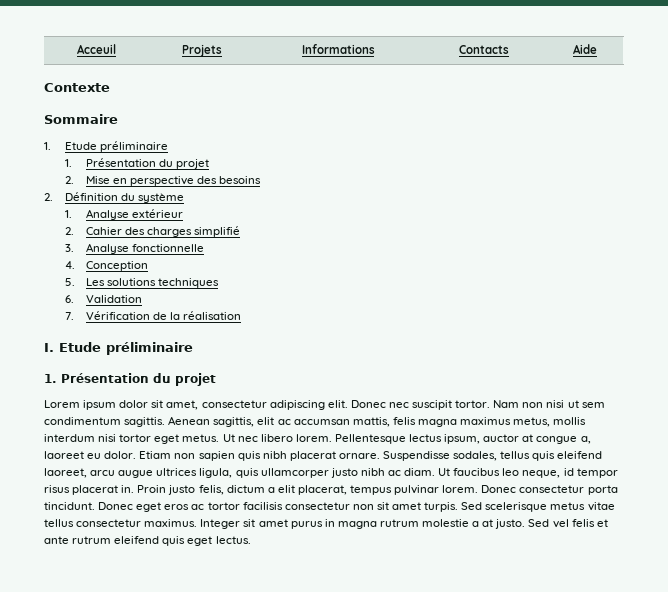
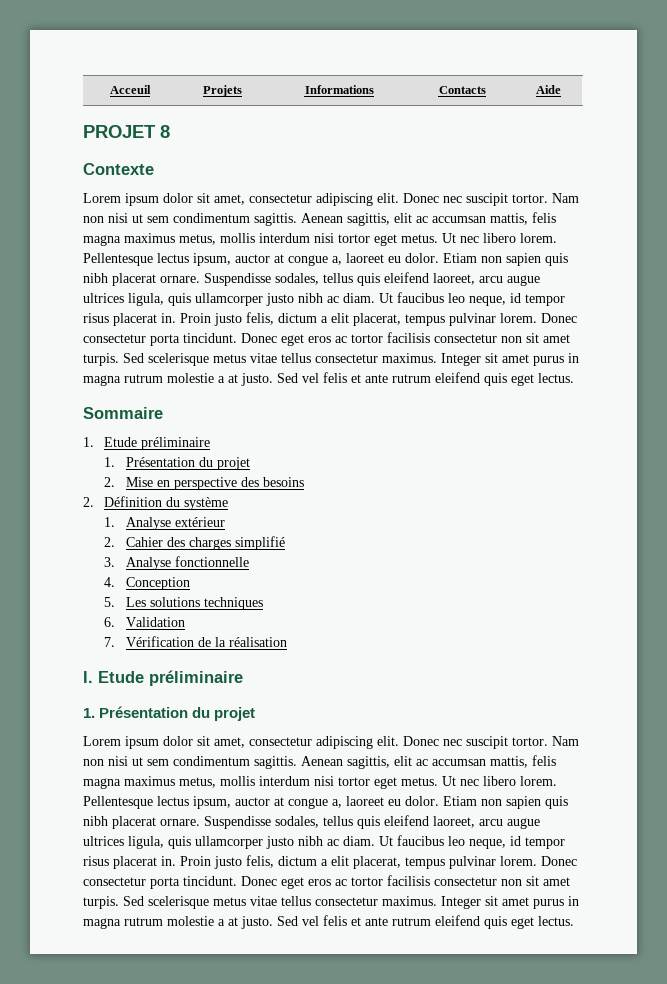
+ PROJET 8
  Contexte
+ Lorem ipsum dolor sit amet, consectetur adipiscing elit. Donec nec suscipit tortor. Nam non nisi ut sem condimentum sagittis. Aenean sagittis, elit ac accumsan mattis, felis magna maximus metus, mollis interdum nisi tortor eget metus. Ut nec libero lorem. Pellentesque lectus ipsum, auctor at congue a, laoreet eu dolor. Etiam non sapien quis nibh placerat ornare. Suspendisse sodales, tellus quis eleifend laoreet, arcu augue ultrices ligula, quis ullamcorper justo nibh ac diam. Ut faucibus leo neque, id tempor risus placerat in. Proin justo felis, dictum a elit placerat, tempus pulvinar lorem. Donec consectetur porta tincidunt. Donec eget eros ac tortor facilisis consectetur non sit amet turpis. Sed scelerisque metus vitae tellus consectetur maximus. Integer sit amet purus in magna rutrum molestie a at justo. Sed vel felis et ante rutrum eleifend quis eget lectus.

